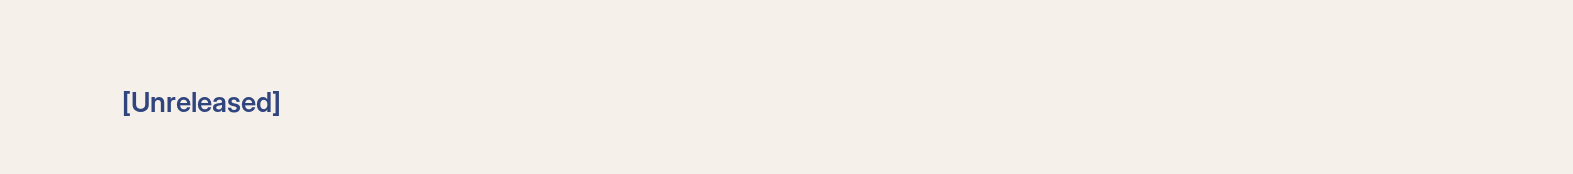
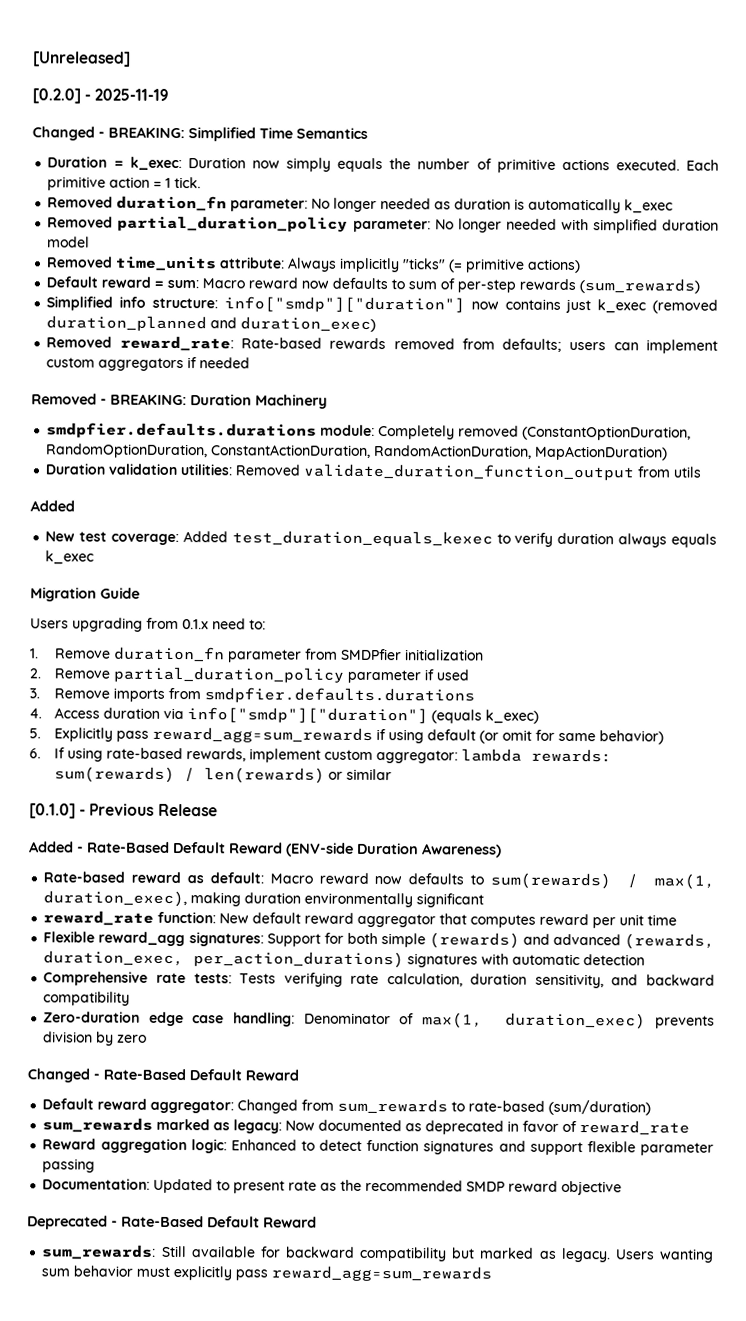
+ [0.2.0] - 2025-11-19
+ Changed - BREAKING: Simplified Time Semantics
+ Duration = k_exec: Duration now simply equals the number of primitive actions executed. Each primitive action = 1 tick.
+ Removed duration_fn parameter: No longer needed as duration is automatically k_exec
+ Removed partial_duration_policy parameter: No longer needed with simplified duration model
+ Removed time_units attribute: Always implicitly "ticks" (= primitive actions)
+ Default reward = sum: Macro reward now defaults to sum of per-step rewards (sum_rewards)
+ Simplified info structure: info["smdp"]["duration"] now contains just k_exec (removed duration_planned and duration_exec)
+ Removed reward_rate: Rate-based rewards removed from defaults; users can implement custom aggregators if needed
+ Removed - BREAKING: Duration Machinery
+ smdpfier.defaults.durations module: Completely removed (ConstantOptionDuration, RandomOptionDuration, ConstantActionDuration, RandomActionDuration, MapActionDuration)
+ Duration validation utilities: Removed validate_duration_function_output from utils
+ Added
+ New test coverage: Added test_duration_equals_kexec to verify duration always equals k_exec
+ Migration Guide
+ Users upgrading from 0.1.x need to:
+ 1. Remove duration_fn parameter from SMDPfier initialization
+ 2. Remove partial_duration_policy parameter if used
+ 3. Remove imports from smdpfier.defaults.durations
+ 4. Access duration via info["smdp"]["duration"] (equals k_exec)
+ 5. Explicitly pass reward_agg=sum_rewards if using default (or omit for same behavior)
+ 6. If using rate-based rewards, implement custom aggregator: lambda rewards: sum(rewards) / len(rewards) or similar
+ [0.1.0] - Previous Release
+ Added - Rate-Based Default Reward (ENV-side Duration Awareness)
+ Rate-based reward as default: Macro reward now defaults to sum(rewards) / max(1, duration_exec), making duration environmentally significant
+ reward_rate function: New default reward aggregator that computes reward per unit time
+ Flexible reward_agg signatures: Support for both simple (rewards) and advanced (rewards, duration_exec, per_action_durations) signatures with automatic detection
+ Comprehensive rate tests: Tests verifying rate calculation, duration sensitivity, and backward compatibility
+ Zero-duration edge case handling: Denominator of max(1, duration_exec) prevents division by zero
+ Changed - Rate-Based Default Reward
+ Default reward aggregator: Changed from sum_rewards to rate-based (sum/duration)
+ sum_rewards marked as legacy: Now documented as deprecated in favor of reward_rate
+ Reward aggregation logic: Enhanced to detect function signatures and support flexible parameter passing
+ Documentation: Updated to present rate as the recommended SMDP reward objective
+ Deprecated - Rate-Based Default Reward
+ sum_rewards: Still available for backward compatibility but marked as legacy. Users wanting sum behavior must explicitly pass reward_agg=sum_rewards

